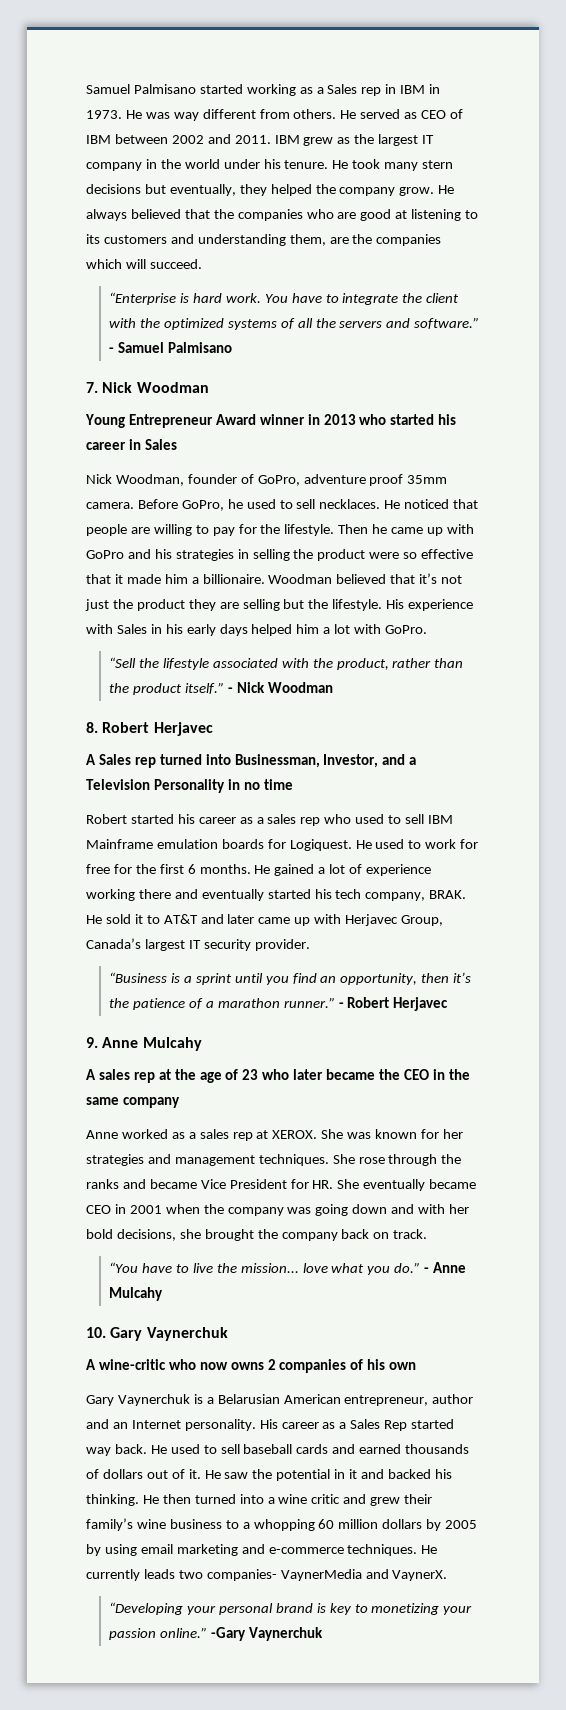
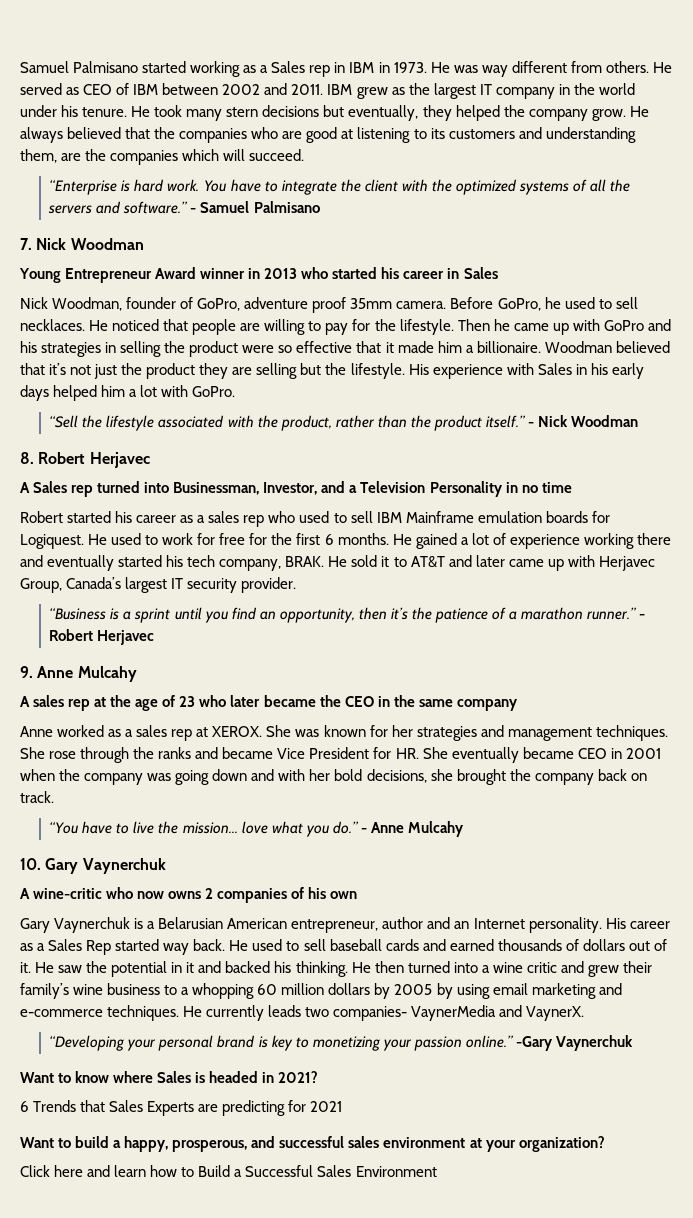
+ Want to know where Sales is headed in 2021?
+ 6 Trends that Sales Experts are predicting for 2021
+ Want to build a happy, prosperous, and successful sales environment at your organization?
+ Click here and learn how to Build a Successful Sales Environment

